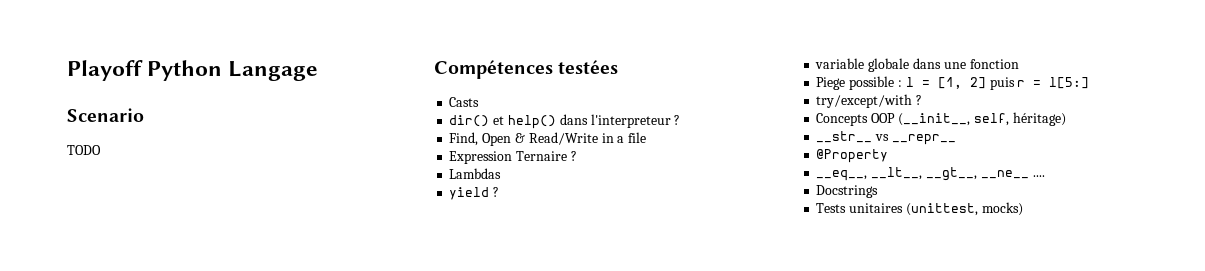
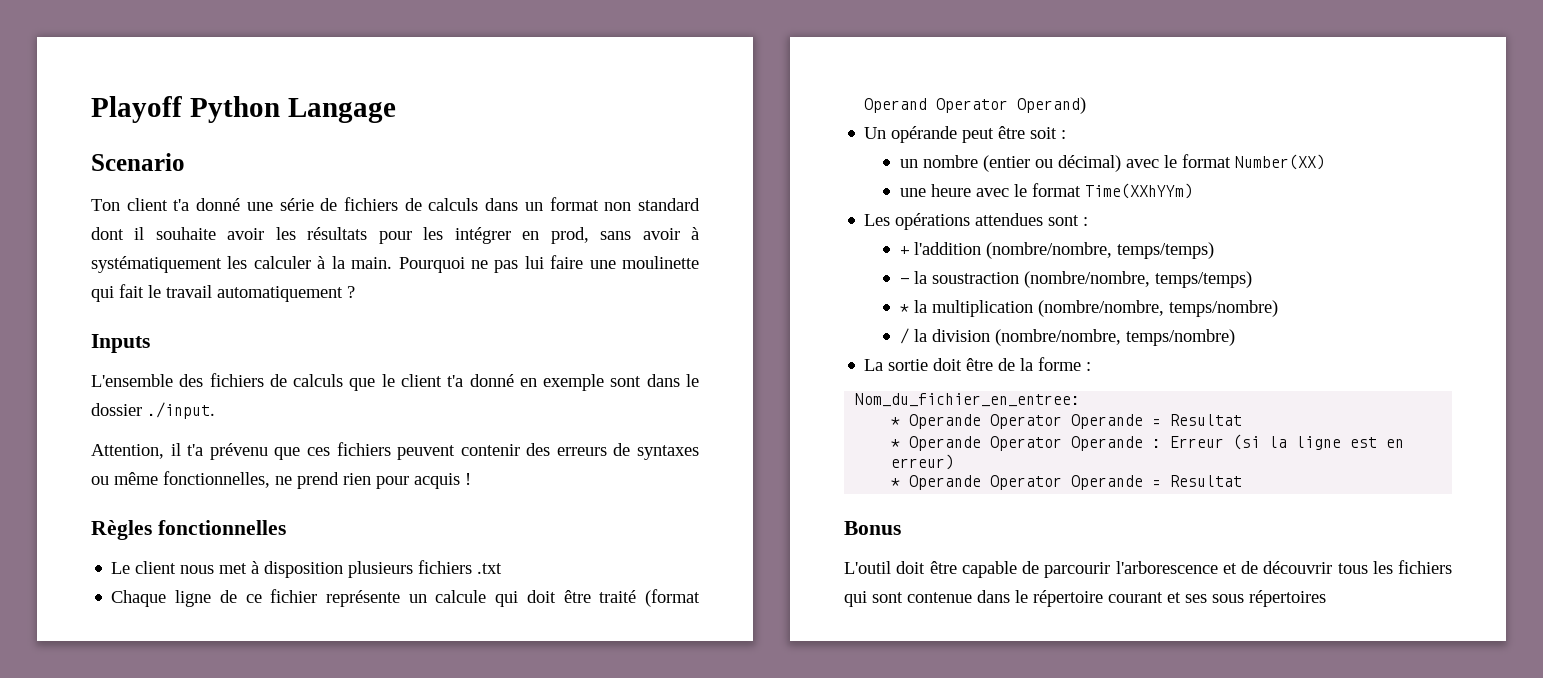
- TODO
- Compétences testées
- Casts
- dir() et help() dans l'interpreteur ?
- Find, Open & Read/Write in a file
- Expression Ternaire ?
- Lambdas
- yield ?
- variable globale dans une fonction
- Piege possible : l = [1, 2] puis r = l[5:]
- try/except/with ?
- Concepts OOP (__init__, self, héritage)
- __str__ vs __repr__
- @Property
- __eq__, __lt__, __gt__, __ne__ ....
- Docstrings
- Tests unitaires (unittest, mocks)
+ Ton client t'a donné une série de fichiers de calculs dans un format non standard dont il souhaite avoir les résultats pour les intégrer en prod, sans avoir à systématiquement les calculer à la main. Pourquoi ne pas lui faire une moulinette qui fait le travail automatiquement ?
+ Inputs
+ L'ensemble des fichiers de calculs que le client t'a donné en exemple sont dans le dossier ./input.
+ Attention, il t'a prévenu que ces fichiers peuvent contenir des erreurs de syntaxes ou même fonctionnelles, ne prend rien pour acquis !
+ Règles fonctionnelles
+ Le client nous met à disposition plusieurs fichiers .txt
+ Chaque ligne de ce fichier représente un calcule qui doit être traité (format Operand Operator Operand)
+ Un opérande peut être soit :
+ un nombre (entier ou décimal) avec le format Number(XX)
+ une heure avec le format Time(XXhYYm)
+ Les opérations attendues sont :
+ + l'addition (nombre/nombre, temps/temps)
+ - la soustraction (nombre/nombre, temps/temps)
+ * la multiplication (nombre/nombre, temps/nombre)
+ / la division (nombre/nombre, temps/nombre)
+ La sortie doit être de la forme :
+ Nom_du_fichier_en_entree:
+ * Operande Operator Operande = Resultat
+ * Operande Operator Operande : Erreur (si la ligne est en erreur)
+ * Operande Operator Operande = Resultat
+ Bonus
+ L'outil doit être capable de parcourir l'arborescence et de découvrir tous les fichiers qui sont contenue dans le répertoire courant et ses sous répertoires

